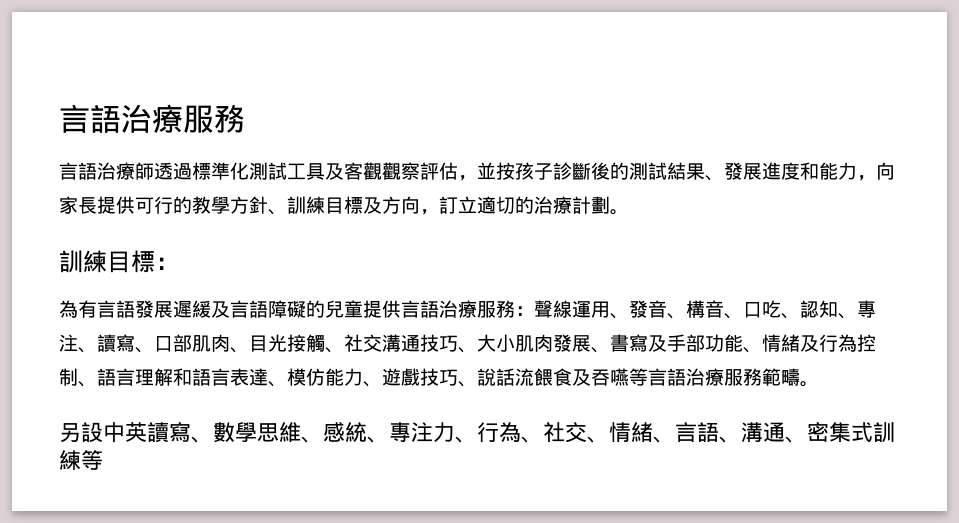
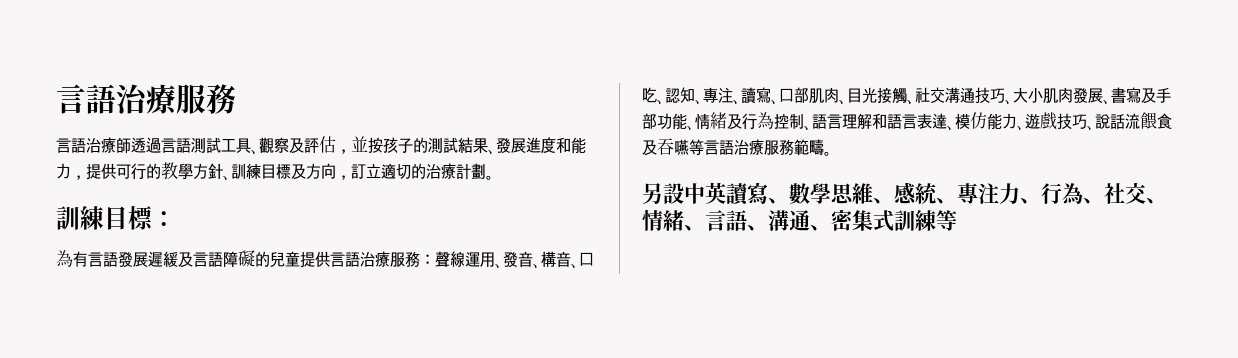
- 言語治療師透過標準化測試工具及客觀觀察評估，並按孩子診斷後的測試結果、發展進度和能力，向家長提供可行的教學方針、訓練目標及方向，訂立適切的治療計劃。
+ 言語治療師透過言語測試工具、觀察及評估，並按孩子的測試結果、發展進度和能力，提供可行的教學方針、訓練目標及方向，訂立適切的治療計劃。

